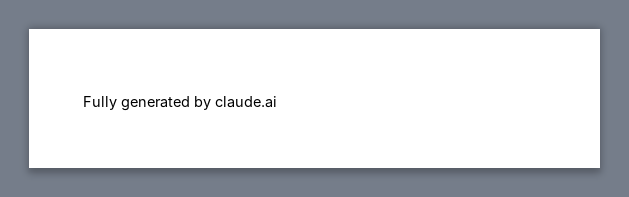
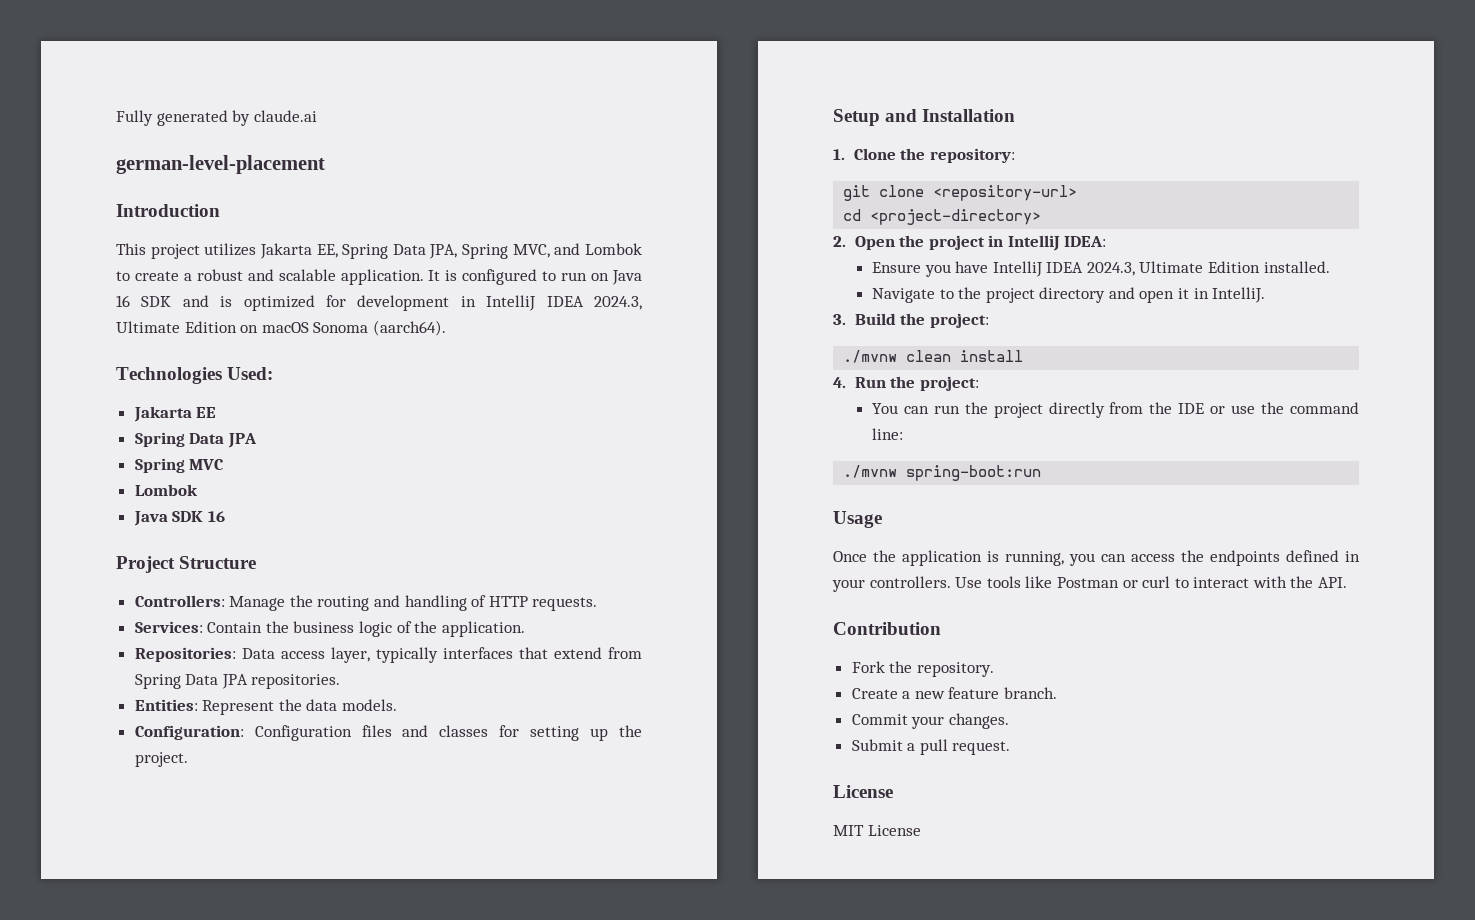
+ german-level-placement
+ Introduction
+ This project utilizes Jakarta EE, Spring Data JPA, Spring MVC, and Lombok to create a robust and scalable application. It is configured to run on Java 16 SDK and is optimized for development in IntelliJ IDEA 2024.3, Ultimate Edition on macOS Sonoma (aarch64).
+ Technologies Used:
+ Jakarta EE
+ Spring Data JPA
+ Spring MVC
+ Lombok
+ Java SDK 16
+ Project Structure
+ Controllers: Manage the routing and handling of HTTP requests.
+ Services: Contain the business logic of the application.
+ Repositories: Data access layer, typically interfaces that extend from Spring Data JPA repositories.
+ Entities: Represent the data models.
+ Configuration: Configuration files and classes for setting up the project.
+ Setup and Installation
+ 1. Clone the repository:
+ git clone <repository-url>
+ cd <project-directory>
+ 2. Open the project in IntelliJ IDEA:
+ Ensure you have IntelliJ IDEA 2024.3, Ultimate Edition installed.
+ Navigate to the project directory and open it in IntelliJ.
+ 3. Build the project:
+ ./mvnw clean install
+ 4. Run the project:
+ You can run the project directly from the IDE or use the command line:
+ ./mvnw spring-boot:run
+ Usage
+ Once the application is running, you can access the endpoints defined in your controllers. Use tools like Postman or curl to interact with the API.
+ Contribution
+ Fork the repository.
+ Create a new feature branch.
+ Commit your changes.
+ Submit a pull request.
+ License
+ MIT License

